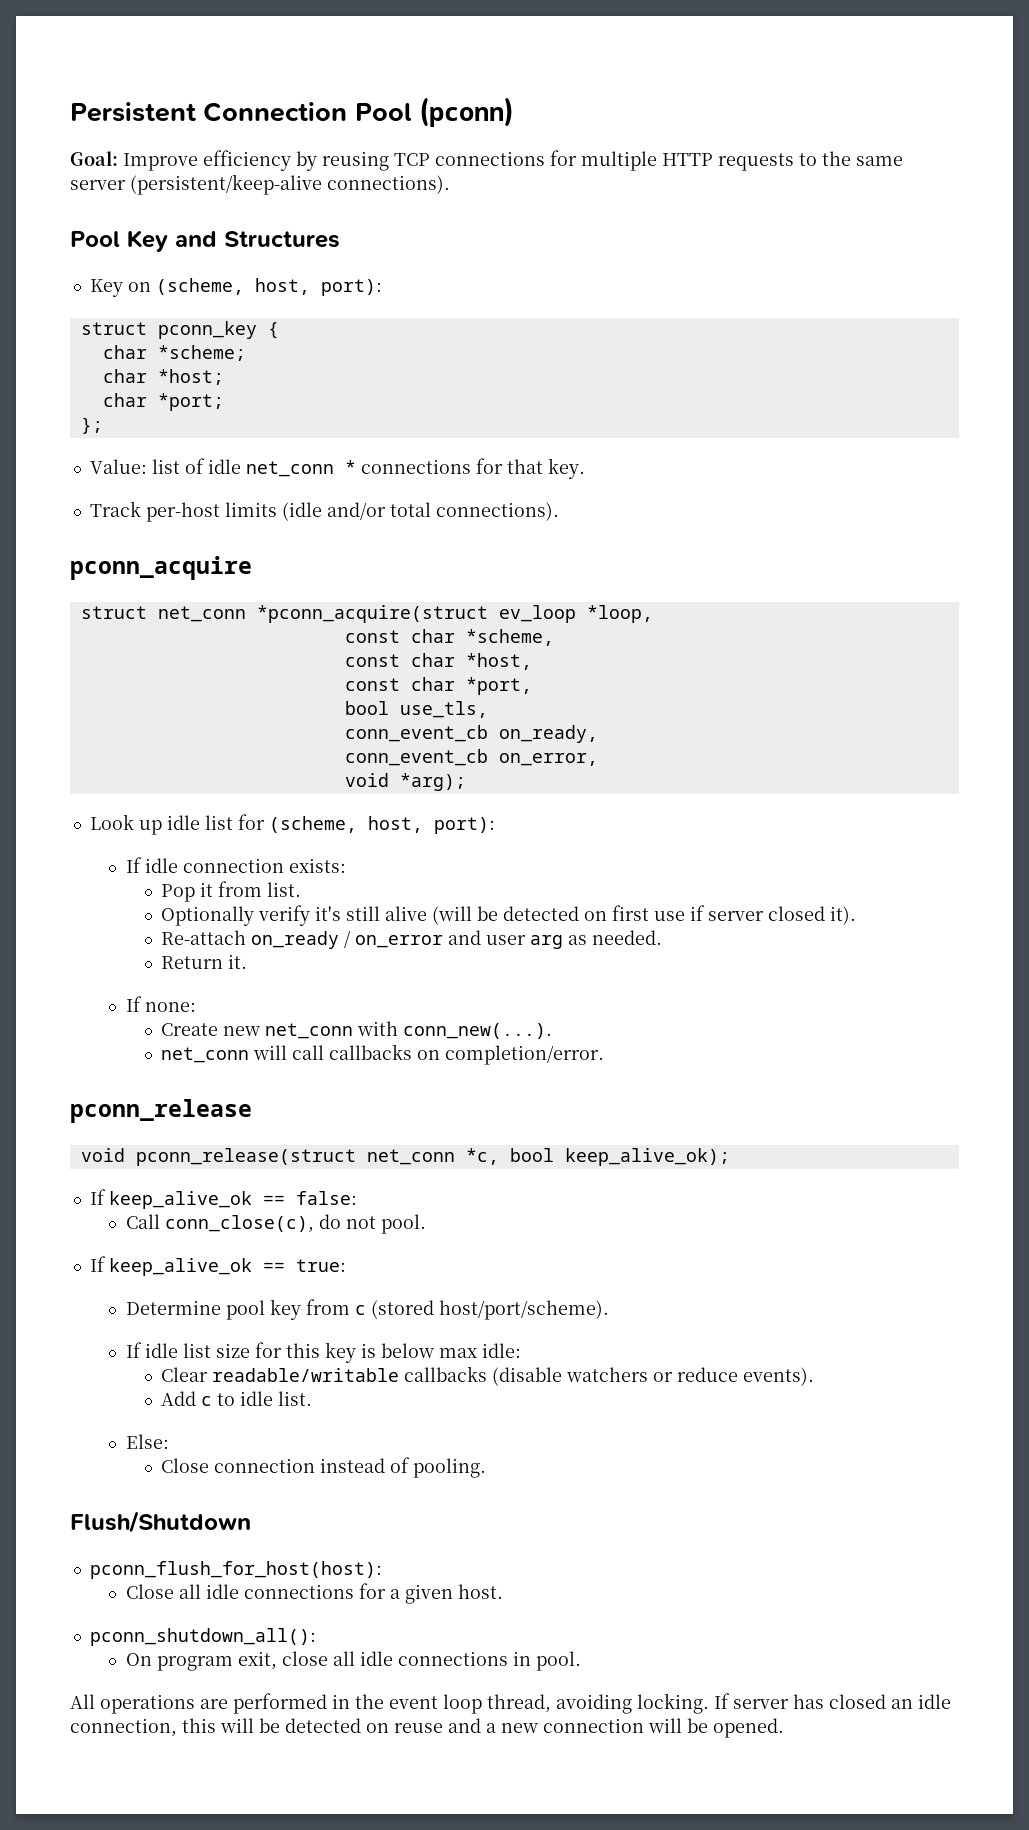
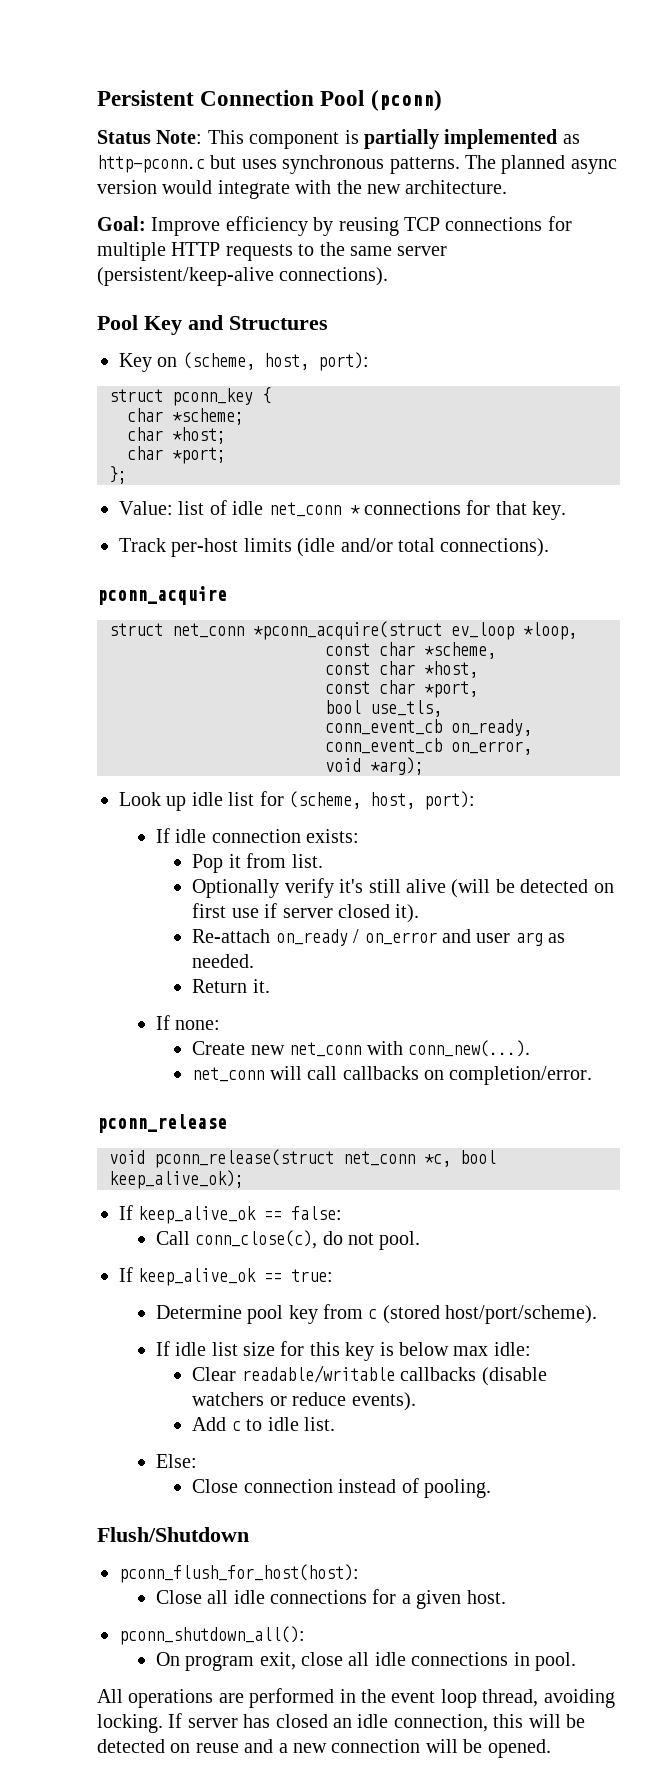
+ Status Note: This component is partially implemented as http-pconn.c but uses synchronous patterns. The planned async version would integrate with the new architecture.

